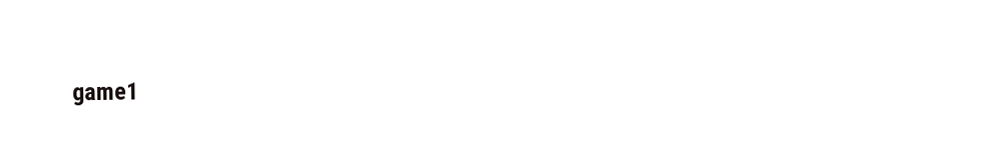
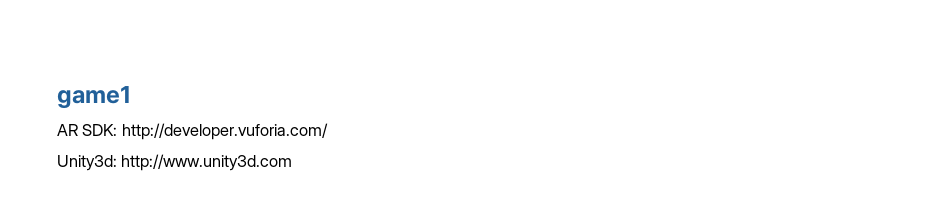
+ AR SDK: http://developer.vuforia.com/
+ Unity3d: http://www.unity3d.com

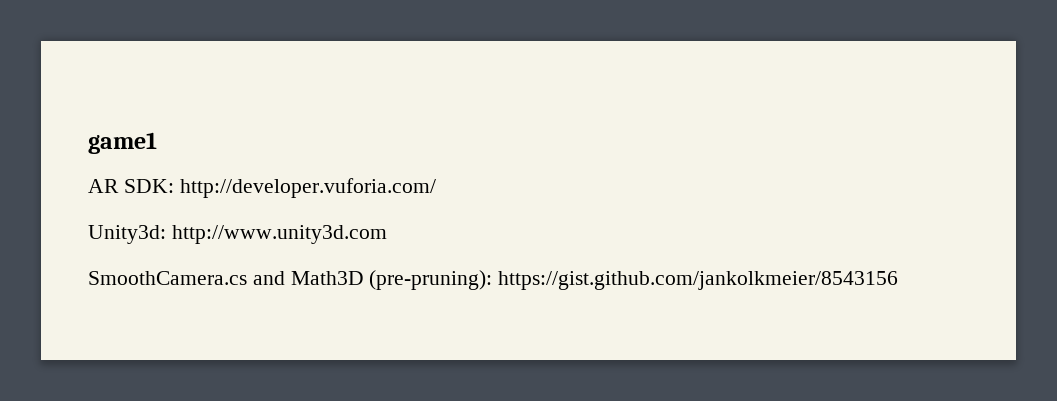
+ SmoothCamera.cs and Math3D (pre-pruning): https://gist.github.com/jankolkmeier/8543156

